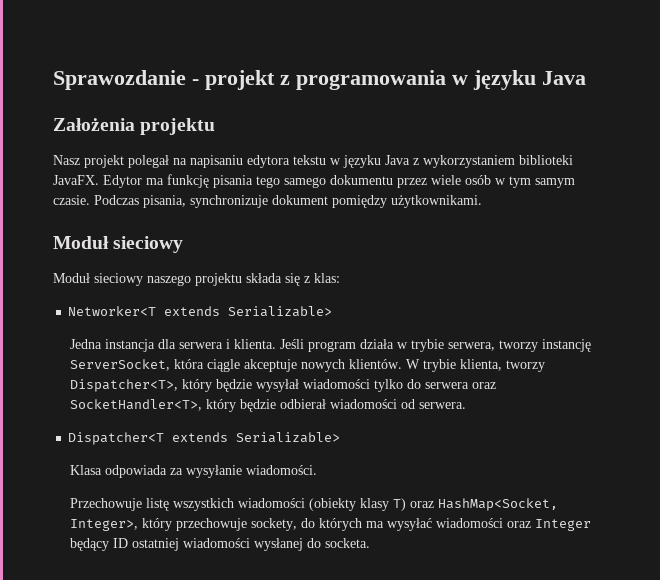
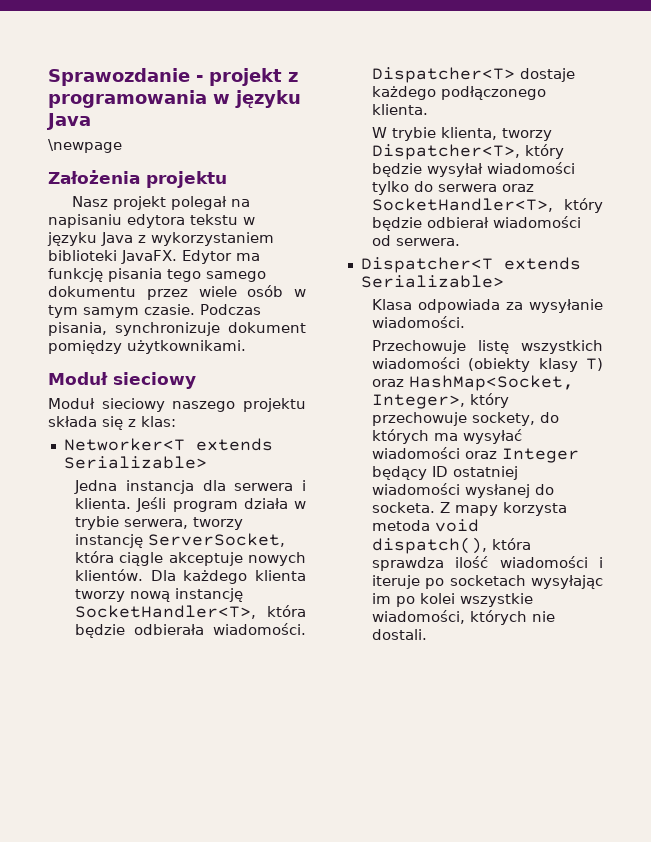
+ \newpage
- Jeśli program działa w trybie serwera, tworzy instancję ServerSocket, która ciągle akceptuje nowych klientów. W trybie klienta, tworzy Dispatcher<T>, który będzie wysyłał wiadomości tylko do serwera oraz SocketHandler<T>, który będzie odbierał wiadomości od serwera.
+ Jeśli program działa w trybie serwera, tworzy instancję ServerSocket, która ciągle akceptuje nowych klientów. Dla każdego klienta tworzy nową instancję SocketHandler<T>, która będzie odbierała wiadomości. Dispatcher<T> dostaje każdego podłączonego klienta.
+ W trybie klienta, tworzy Dispatcher<T>, który będzie wysyłał wiadomości tylko do serwera oraz SocketHandler<T>, który będzie odbierał wiadomości od serwera.
+ Z mapy korzysta metoda void dispatch(), która sprawdza ilość wiadomości i iteruje po socketach wysyłając im po kolei wszystkie wiadomości, których nie dostali.

